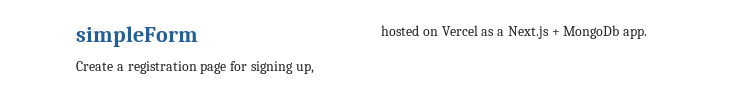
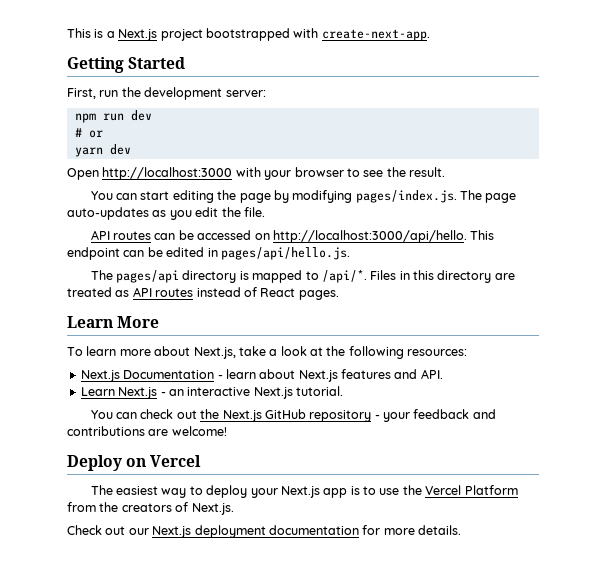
- simpleForm
- Create a registration page for signing up, hosted on Vercel as a Next.js + MongoDb app.
+ This is a Next.js project bootstrapped with create-next-app.
+ Getting Started
+ First, run the development server:
+ npm run dev
+ # or
+ yarn dev
+ Open http://localhost:3000 with your browser to see the result.
+ You can start editing the page by modifying pages/index.js. The page auto-updates as you edit the file.
+ API routes can be accessed on http://localhost:3000/api/hello. This endpoint can be edited in pages/api/hello.js.
+ The pages/api directory is mapped to /api/*. Files in this directory are treated as API routes instead of React pages.
+ Learn More
+ To learn more about Next.js, take a look at the following resources:
+ Next.js Documentation - learn about Next.js features and API.
+ Learn Next.js - an interactive Next.js tutorial.
+ You can check out the Next.js GitHub repository - your feedback and contributions are welcome!
+ Deploy on Vercel
+ The easiest way to deploy your Next.js app is to use the Vercel Platform from the creators of Next.js.
+ Check out our Next.js deployment documentation for more details.

